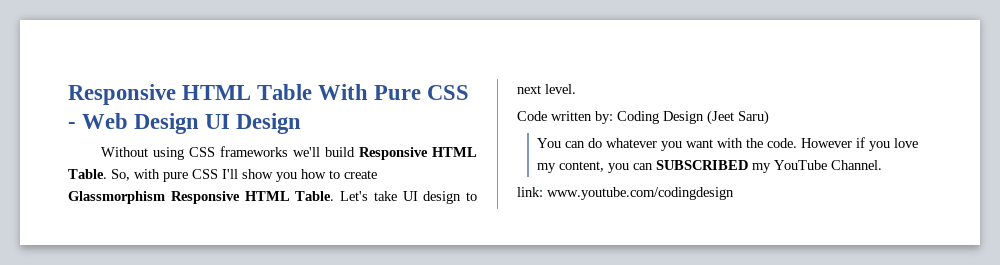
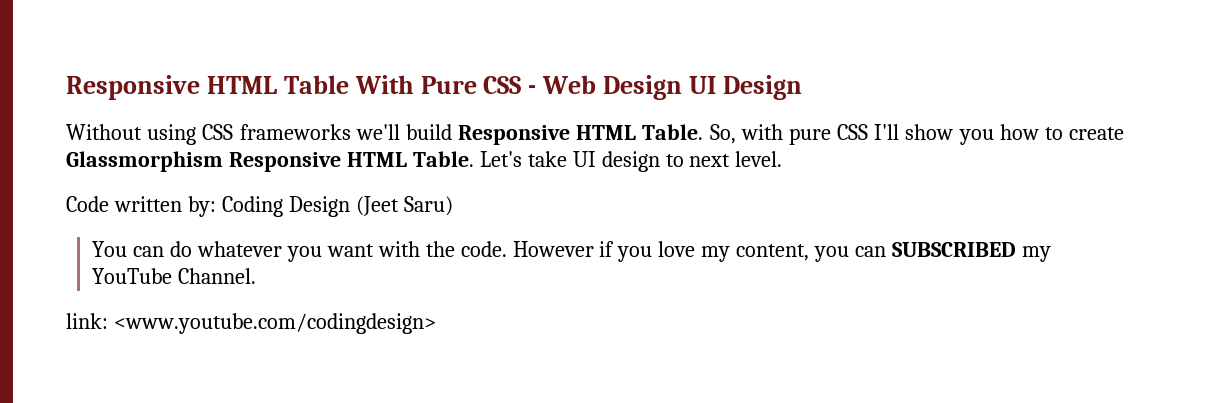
- link: www.youtube.com/codingdesign
+ link: <www.youtube.com/codingdesign>

